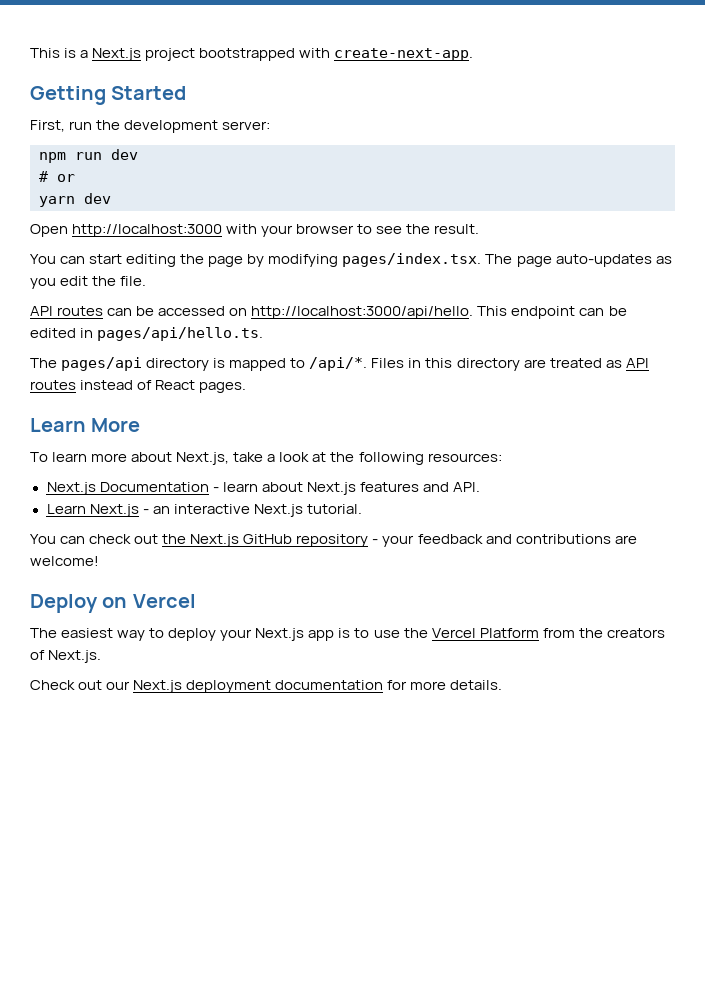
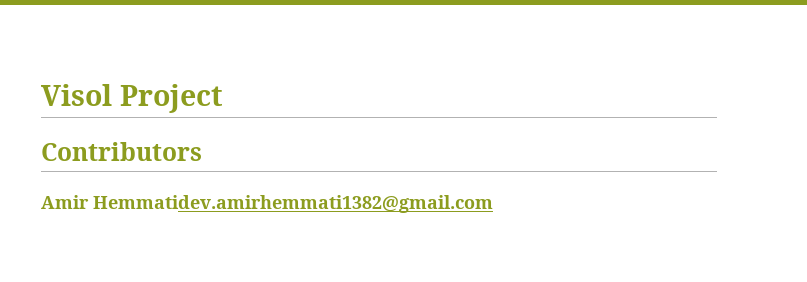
- This is a Next.js project bootstrapped with create-next-app.
- Getting Started
- First, run the development server:
- npm run dev
- # or
- yarn dev
- Open http://localhost:3000 with your browser to see the result.
- You can start editing the page by modifying pages/index.tsx. The page auto-updates as you edit the file.
- API routes can be accessed on http://localhost:3000/api/hello. This endpoint can be edited in pages/api/hello.ts.
- The pages/api directory is mapped to /api/*. Files in this directory are treated as API routes instead of React pages.
- Learn More
- To learn more about Next.js, take a look at the following resources:
- Next.js Documentation - learn about Next.js features and API.
- Learn Next.js - an interactive Next.js tutorial.
- You can check out the Next.js GitHub repository - your feedback and contributions are welcome!
- Deploy on Vercel
- The easiest way to deploy your Next.js app is to use the Vercel Platform from the creators of Next.js.
- Check out our Next.js deployment documentation for more details.
+ Visol Project
+ Contributors
+ Amir Hemmatidev.amirhemmati1382@gmail.com

